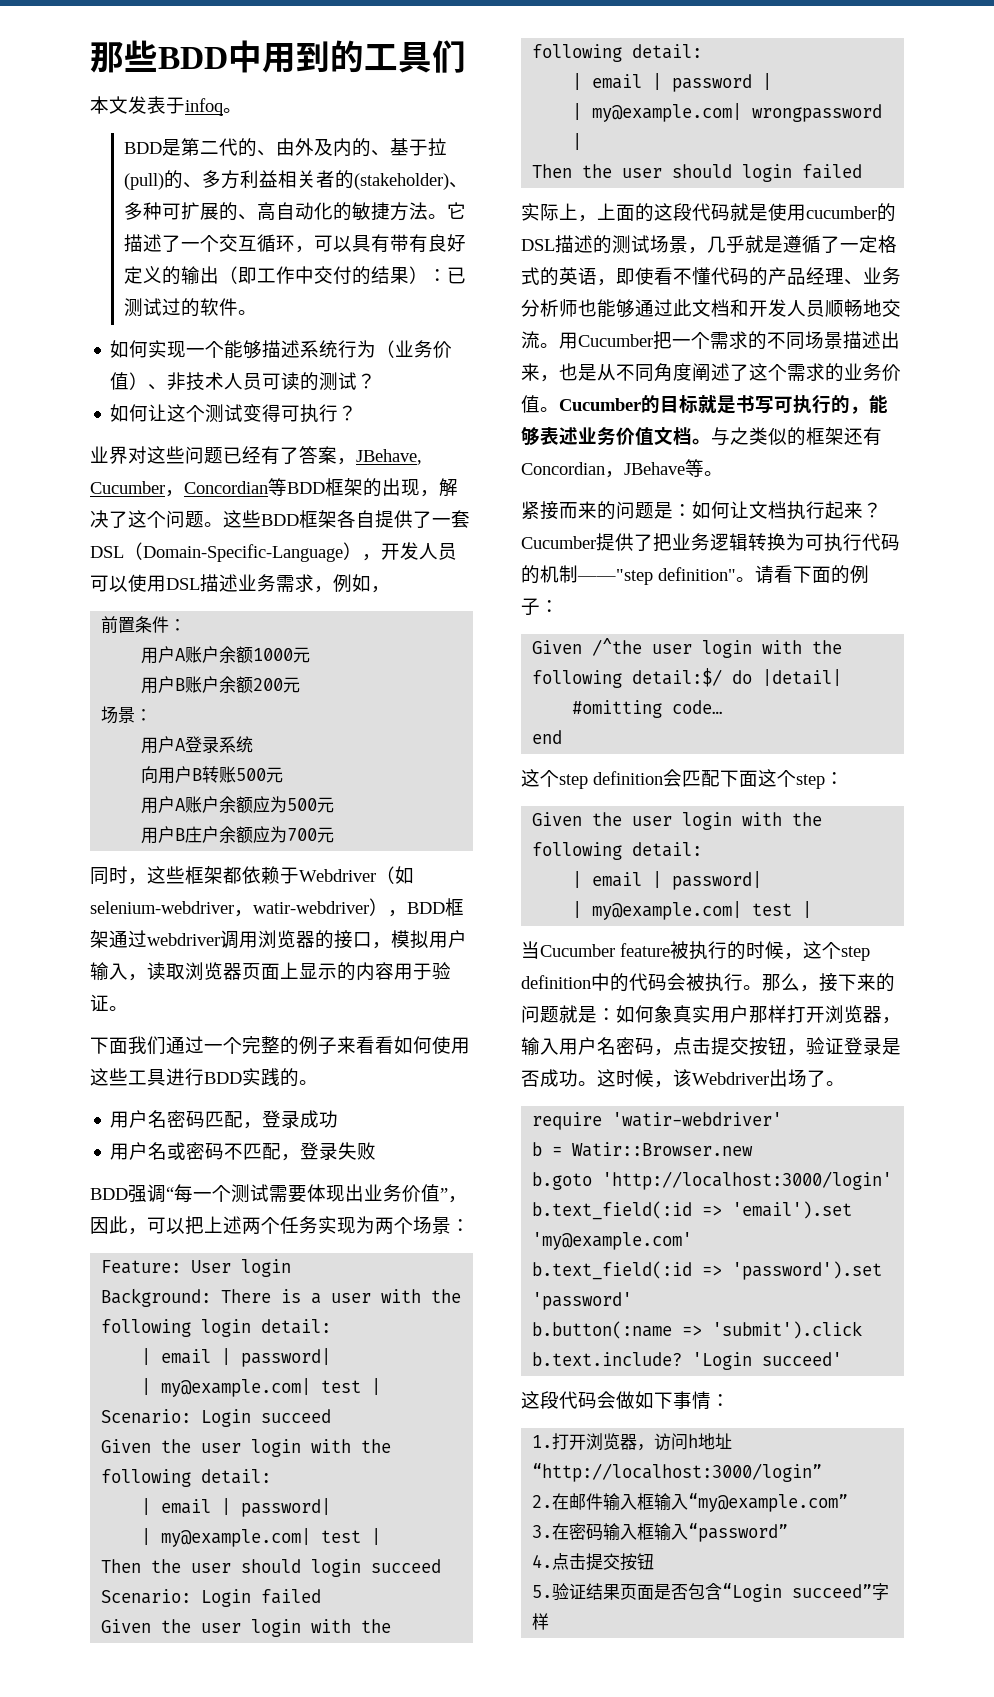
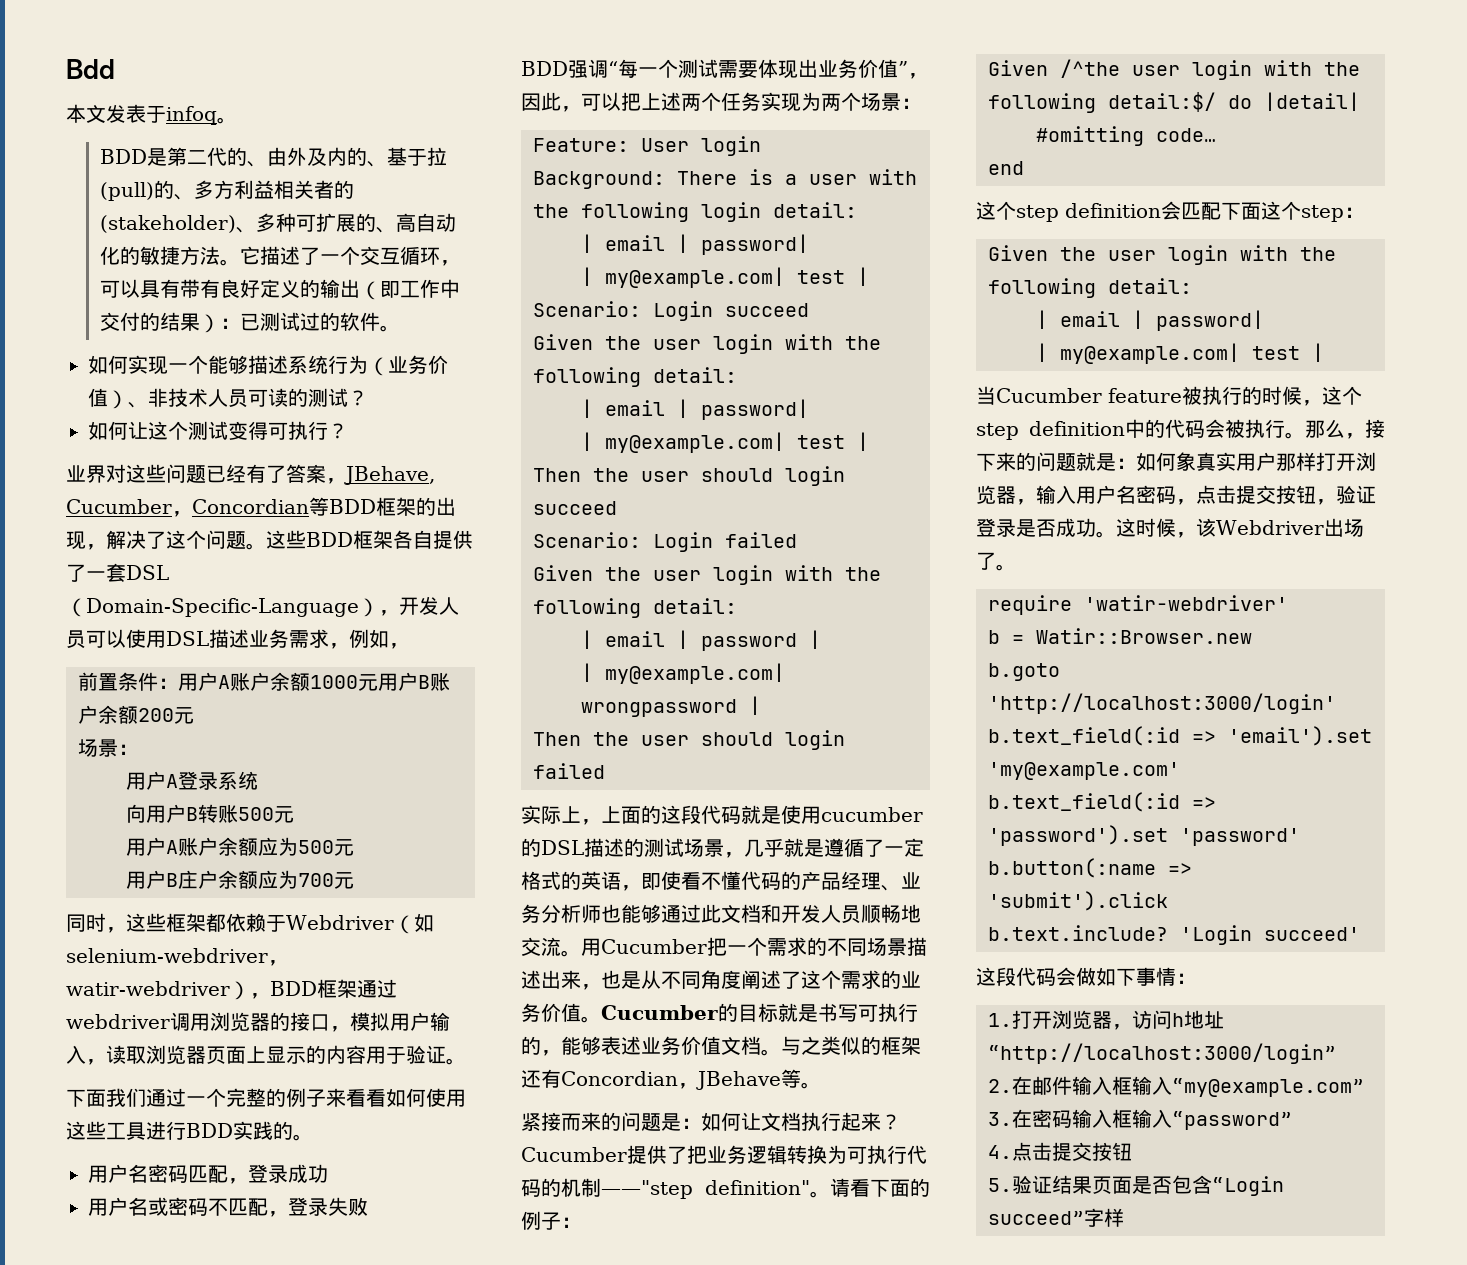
- 那些BDD中用到的工具们
+ Bdd
- 前置条件：
- 用户A账户余额1000元
- 用户B账户余额200元
+ 前置条件：用户A账户余额1000元用户B账户余额200元

